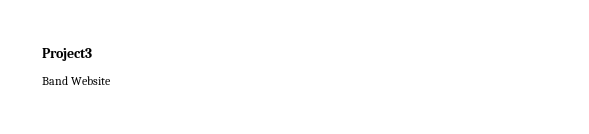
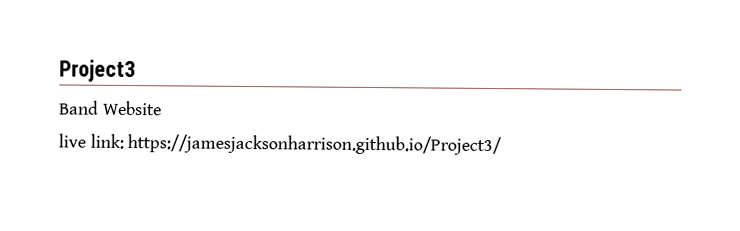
+ live link: https://jamesjacksonharrison.github.io/Project3/

